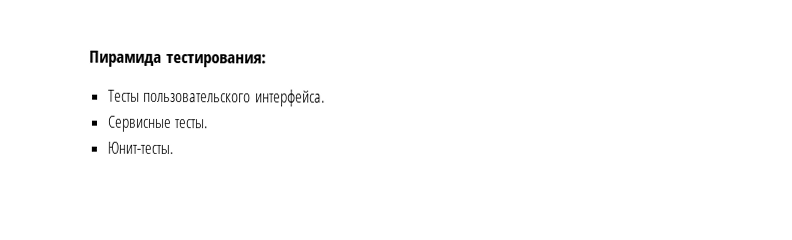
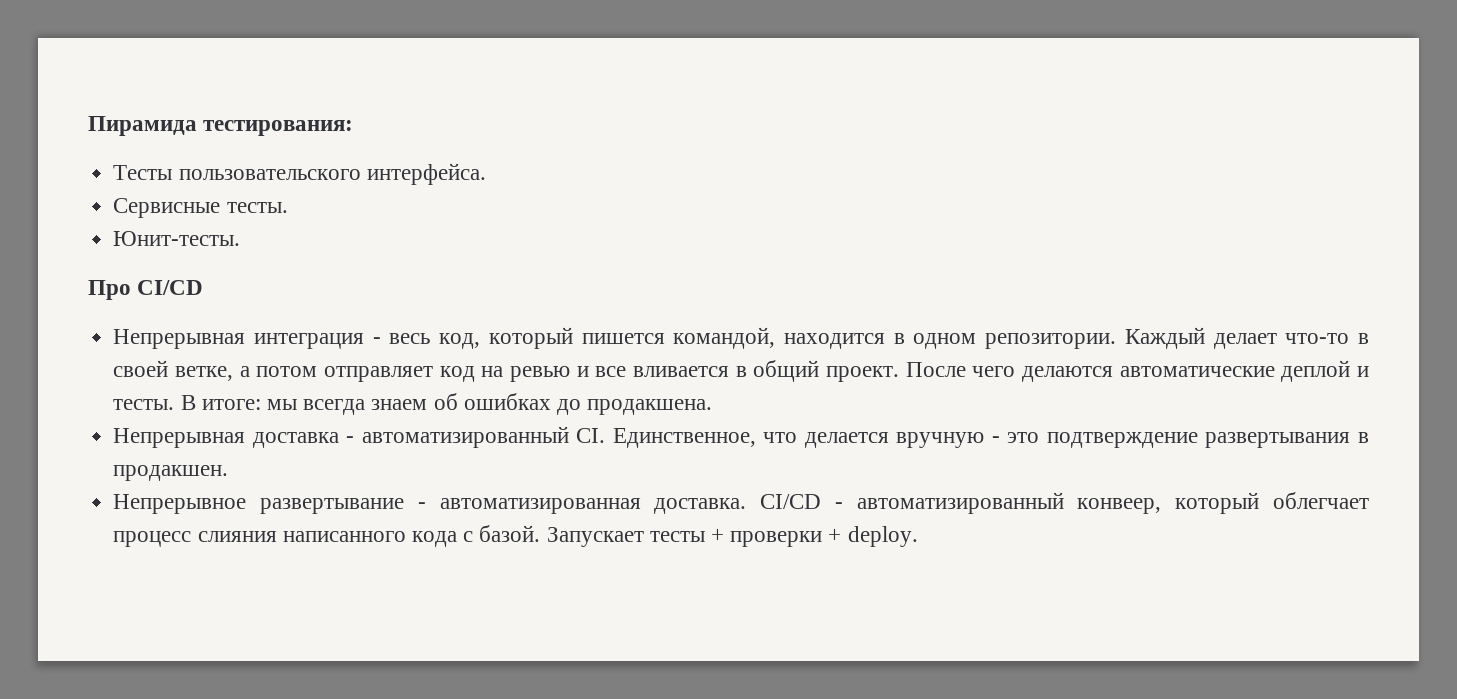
+ Про CI/CD
+ Непрерывная интеграция - весь код, который пишется командой, находится в одном репозитории. Каждый делает что-то в своей ветке, а потом отправляет код на ревью и все вливается в общий проект. После чего делаются автоматические деплой и тесты. В итоге: мы всегда знаем об ошибках до продакшена.
+ Непрерывная доставка - автоматизированный CI. Единственное, что делается вручную - это подтверждение развертывания в продакшен.
+ Непрерывное развертывание - автоматизированная доставка. CI/CD - автоматизированный конвеер, который облегчает процесс слияния написанного кода с базой. Запускает тесты + проверки + deploy.

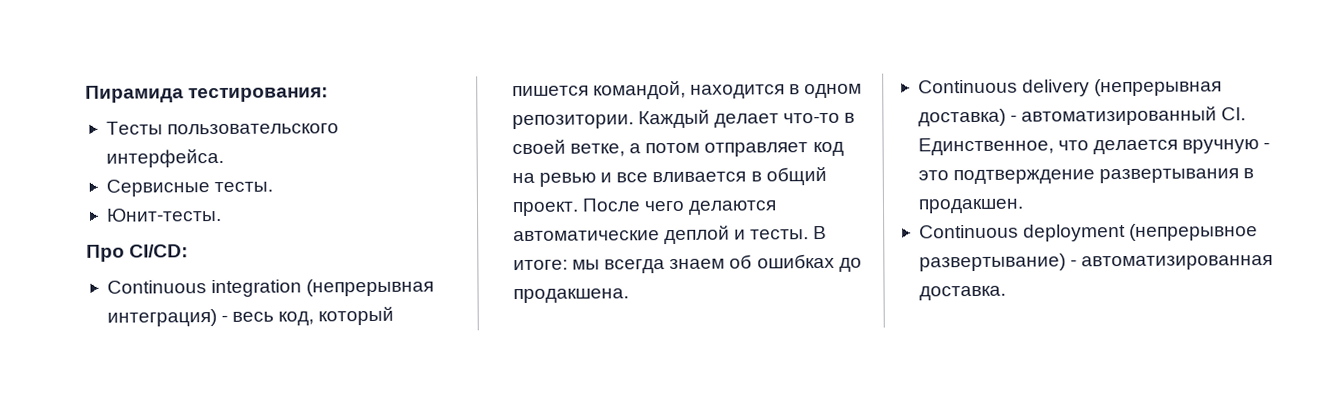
- Про CI/CD
- Непрерывная интеграция - весь код, который пишется командой, находится в одном репозитории.
+ Про CI/CD:
+ Continuous integration (непрерывная интеграция) - весь код, который пишется командой, находится в одном репозитории.
- Непрерывная доставка - автоматизированный CI. Единственное, что делается вручную - это подтверждение развертывания в продакшен.
+ Continuous delivery (непрерывная доставка) - автоматизированный CI. Единственное, что делается вручную - это подтверждение развертывания в продакшен.
- Непрерывное развертывание - автоматизированная доставка. CI/CD - автоматизированный конвеер, который облегчает процесс слияния написанного кода с базой. Запускает тесты + проверки + deploy.
+ Continuous deployment (непрерывное развертывание) - автоматизированная доставка.

